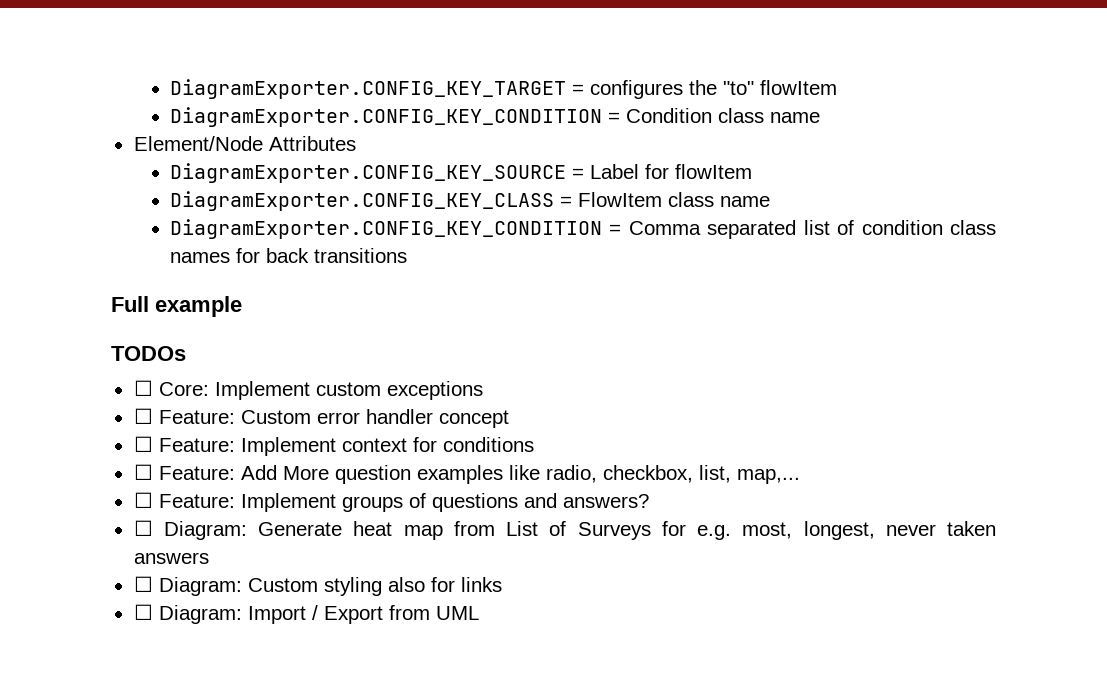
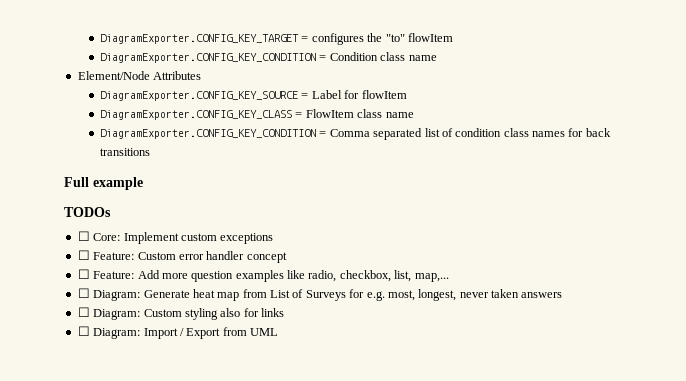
- ☐ Feature: Implement context for conditions
- ☐ Feature: Add More question examples like radio, checkbox, list, map,...
+ ☐ Feature: Add more question examples like radio, checkbox, list, map,...
- ☐ Feature: Implement groups of questions and answers?

